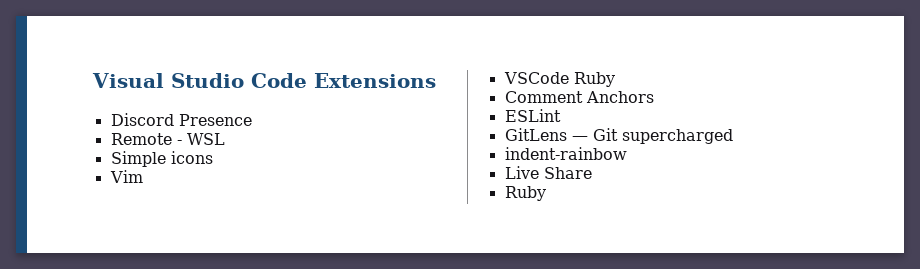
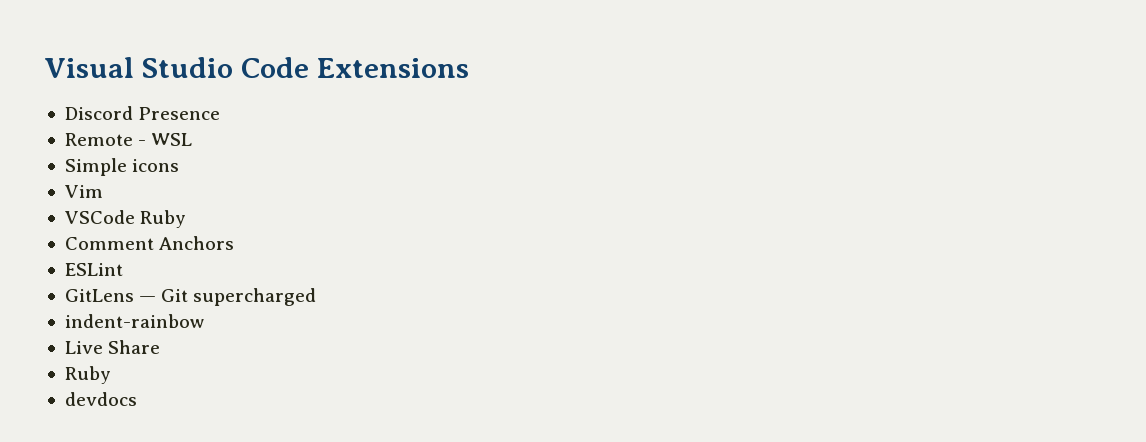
+ devdocs

